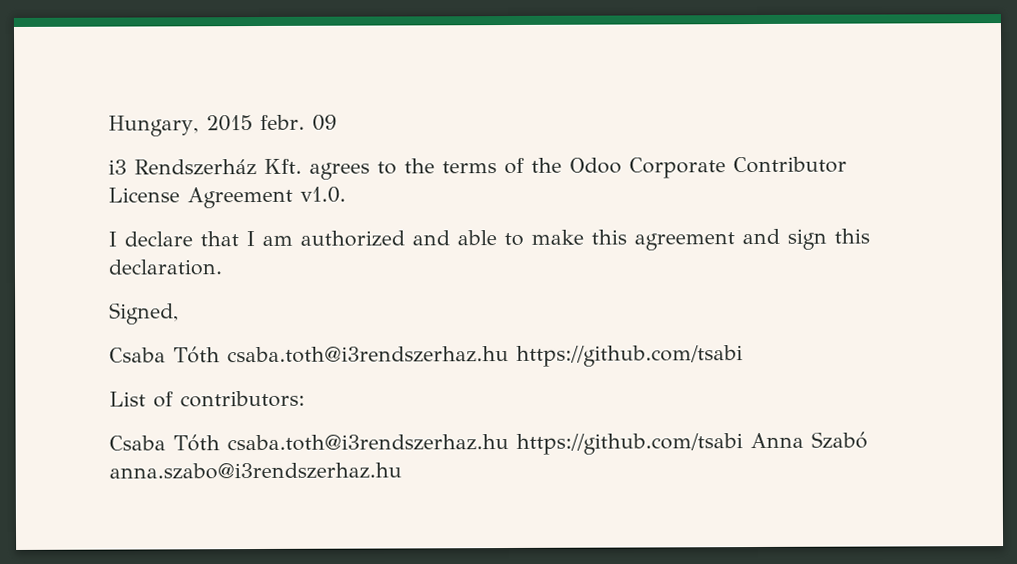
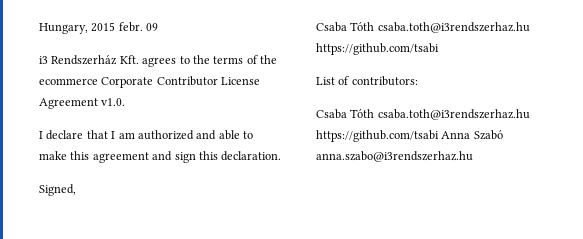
- i3 Rendszerház Kft. agrees to the terms of the Odoo Corporate Contributor License Agreement v1.0.
+ i3 Rendszerház Kft. agrees to the terms of the ecommerce Corporate Contributor License Agreement v1.0.

